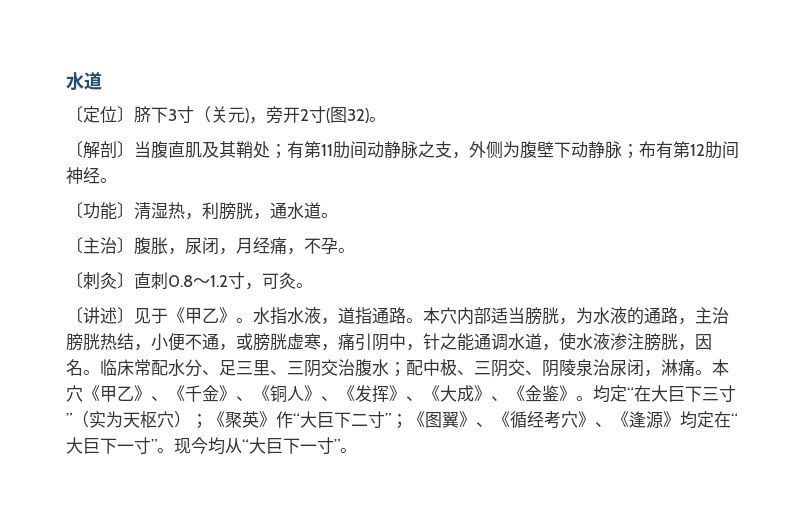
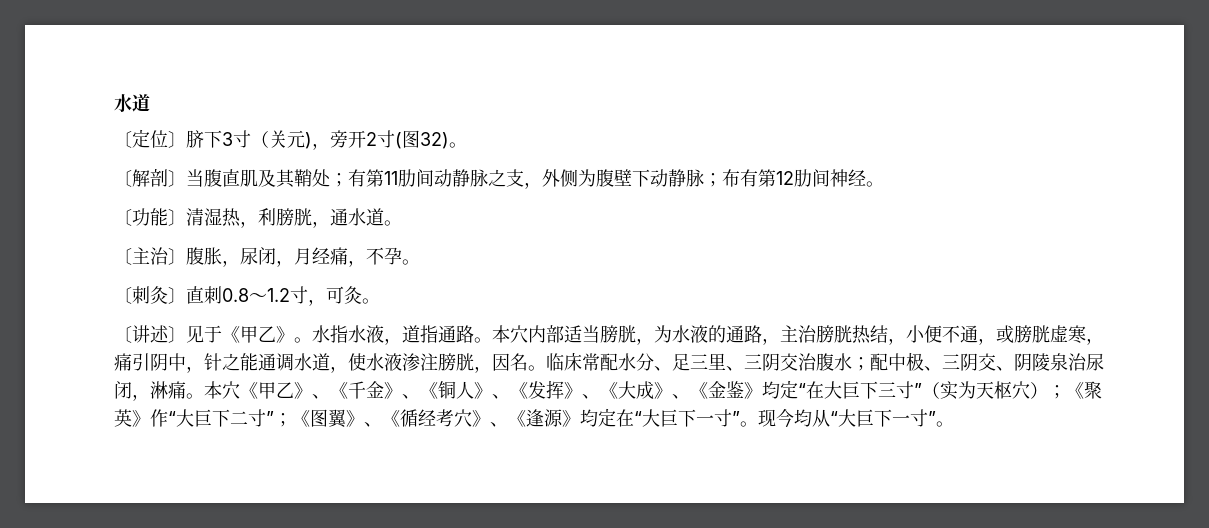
- 本穴《甲乙》、《千金》、《铜人》、《发挥》、《大成》、《金鉴》。均定“在大巨下三寸”（实为天枢穴）；《聚英》作“大巨下二寸”；《图翼》、《循经考穴》、《逢源》均定在“大巨下一寸”。
+ 本穴《甲乙》、《千金》、《铜人》、《发挥》、《大成》、《金鉴》均定“在大巨下三寸”（实为天枢穴）；《聚英》作“大巨下二寸”；《图翼》、《循经考穴》、《逢源》均定在“大巨下一寸”。

